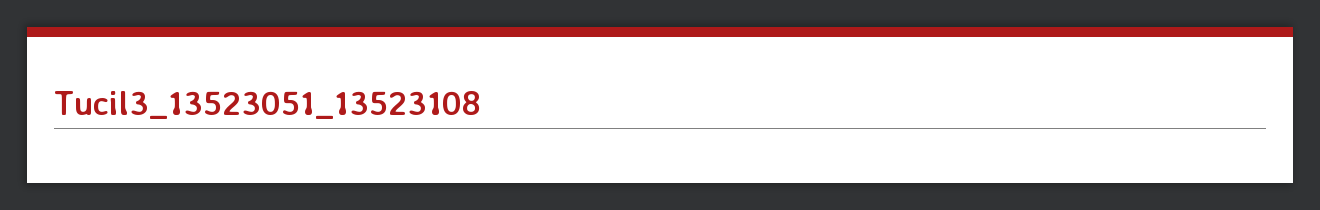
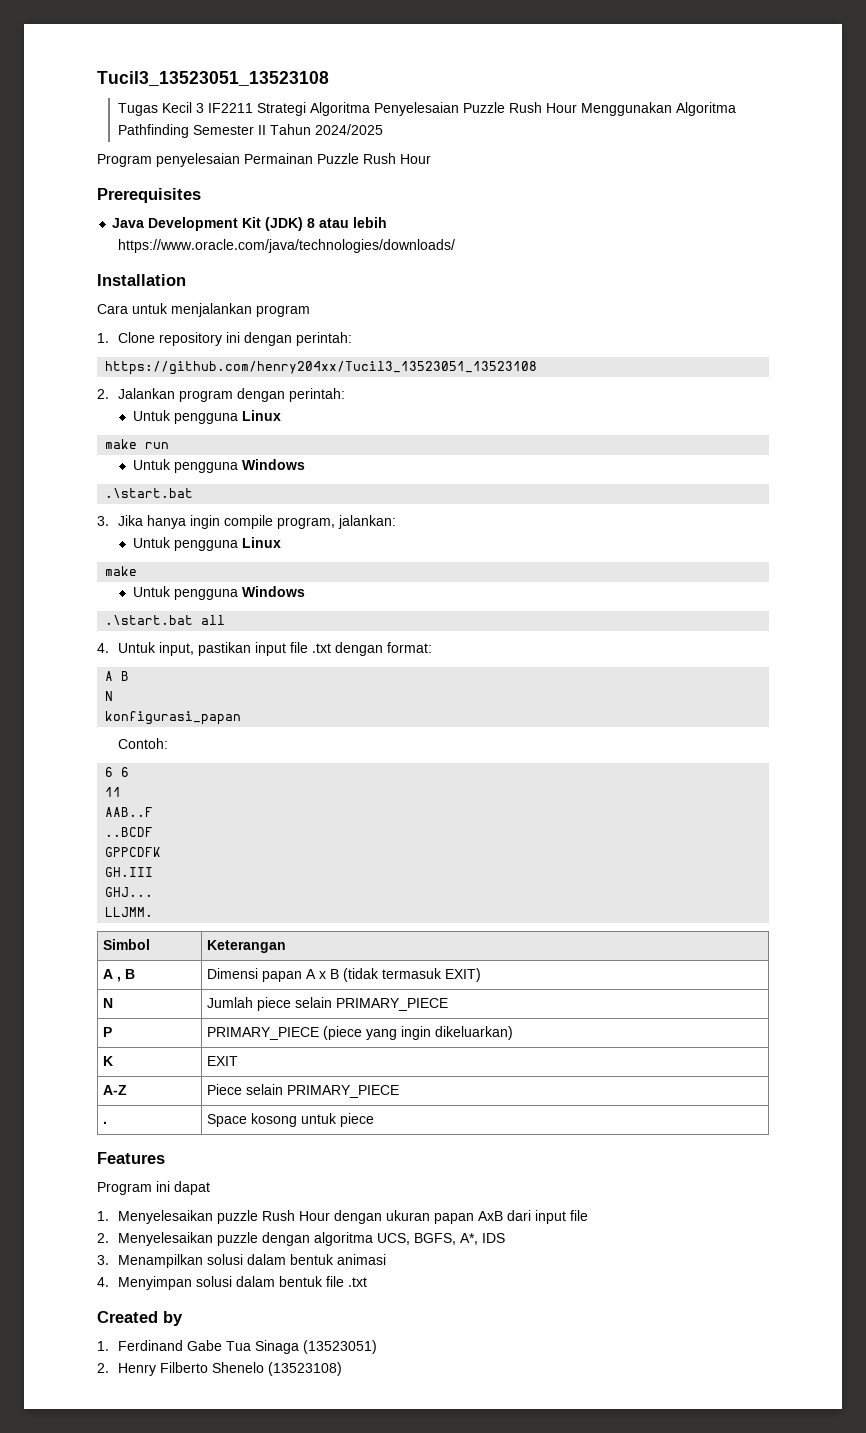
+ Tugas Kecil 3 IF2211 Strategi Algoritma Penyelesaian Puzzle Rush Hour Menggunakan Algoritma Pathfinding Semester II Tahun 2024/2025
+ Program penyelesaian Permainan Puzzle Rush Hour
+ Prerequisites
+ Java Development Kit (JDK) 8 atau lebih
+ https://www.oracle.com/java/technologies/downloads/
+ Installation
+ Cara untuk menjalankan program
+ 1. Clone repository ini dengan perintah:
+ https://github.com/henry204xx/Tucil3_13523051_13523108
+ 2. Jalankan program dengan perintah:
+ Untuk pengguna Linux
+ make run
+ Untuk pengguna Windows
+ .\start.bat
+ 3. Jika hanya ingin compile program, jalankan:
+ Untuk pengguna Linux
+ make
+ Untuk pengguna Windows
+ .\start.bat all
+ 4. Untuk input, pastikan input file .txt dengan format:
+ A B
+ N
+ konfigurasi_papan
+ Contoh:
+ 6 6
+ 11
+ AAB..F
+ ..BCDF
+ GPPCDFK
+ GH.III
+ GHJ...
+ LLJMM.
+ Simbol | Keterangan
+ A , B | Dimensi papan A x B (tidak termasuk EXIT)
+ N | Jumlah piece selain PRIMARY_PIECE
+ P | PRIMARY_PIECE (piece yang ingin dikeluarkan)
+ K | EXIT
+ A-Z | Piece selain PRIMARY_PIECE
+ . | Space kosong untuk piece
+ Features
+ Program ini dapat
+ 1. Menyelesaikan puzzle Rush Hour dengan ukuran papan AxB dari input file
+ 2. Menyelesaikan puzzle dengan algoritma UCS, BGFS, A*, IDS
+ 3. Menampilkan solusi dalam bentuk animasi
+ 4. Menyimpan solusi dalam bentuk file .txt
+ Created by
+ 1. Ferdinand Gabe Tua Sinaga (13523051)
+ 2. Henry Filberto Shenelo (13523108)

